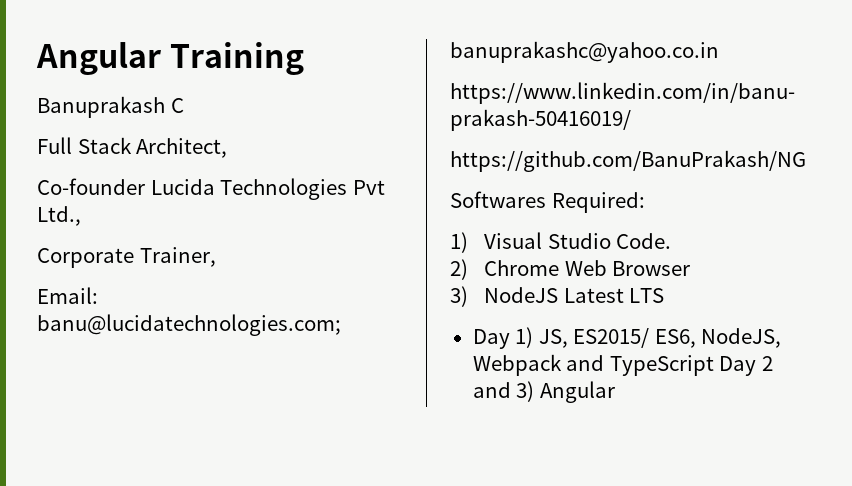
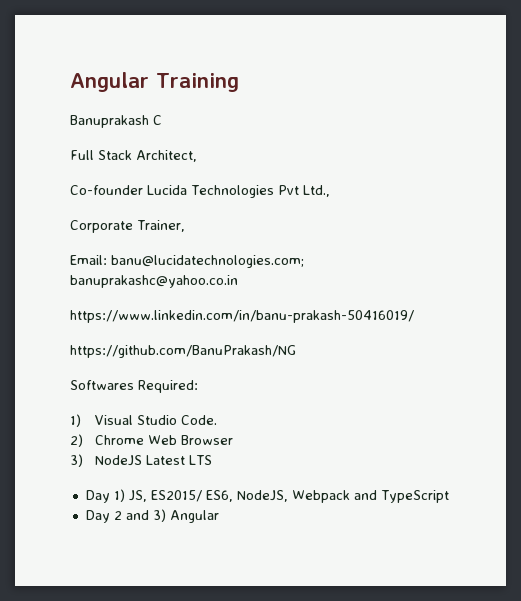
- Day 1) JS, ES2015/ ES6, NodeJS, Webpack and TypeScript Day 2 and 3) Angular
+ Day 1) JS, ES2015/ ES6, NodeJS, Webpack and TypeScript
+ Day 2 and 3) Angular

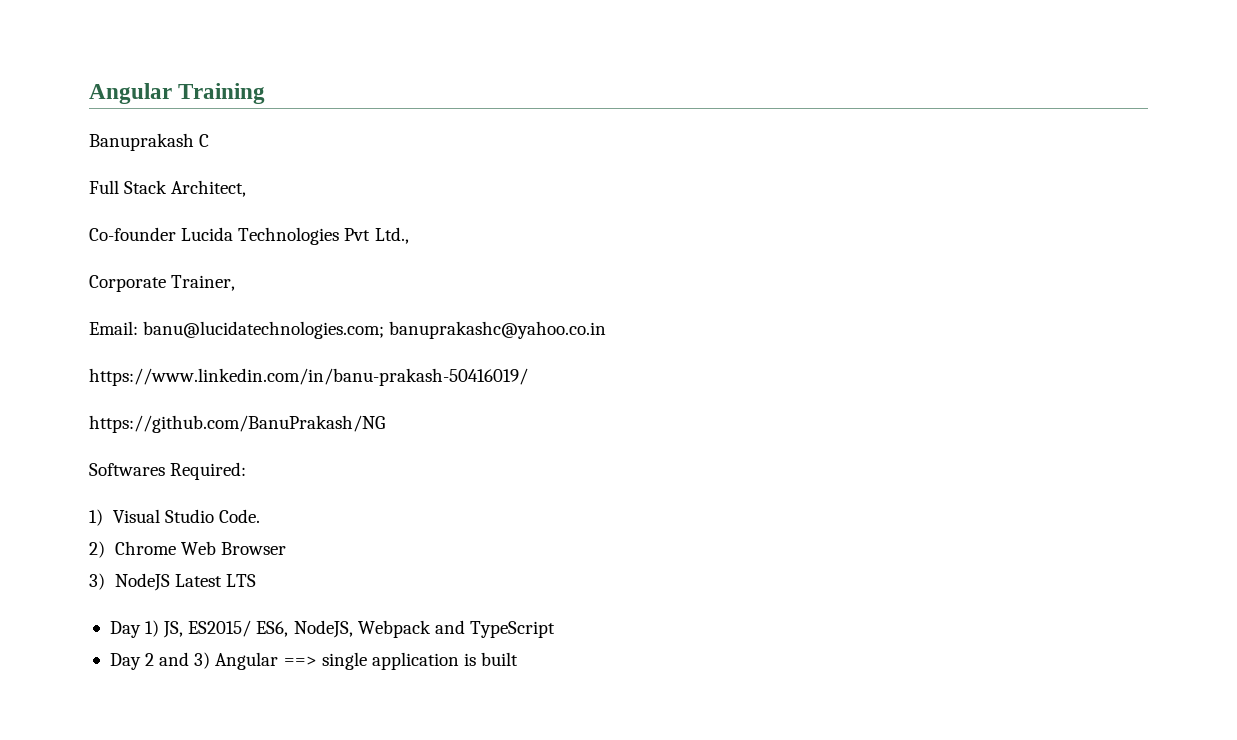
- Day 2 and 3) Angular
+ Day 2 and 3) Angular ==> single application is built

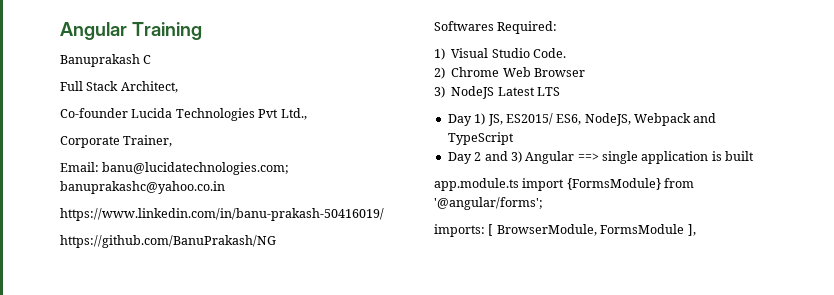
+ app.module.ts import {FormsModule} from '@angular/forms';
+ imports: [ BrowserModule, FormsModule ],

